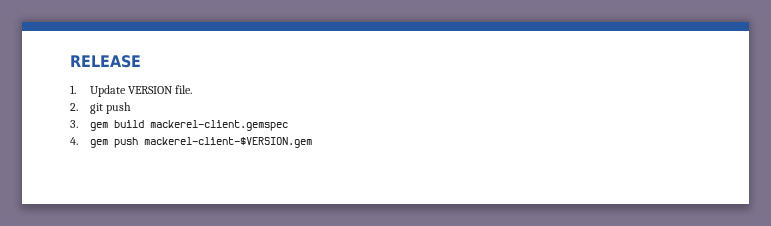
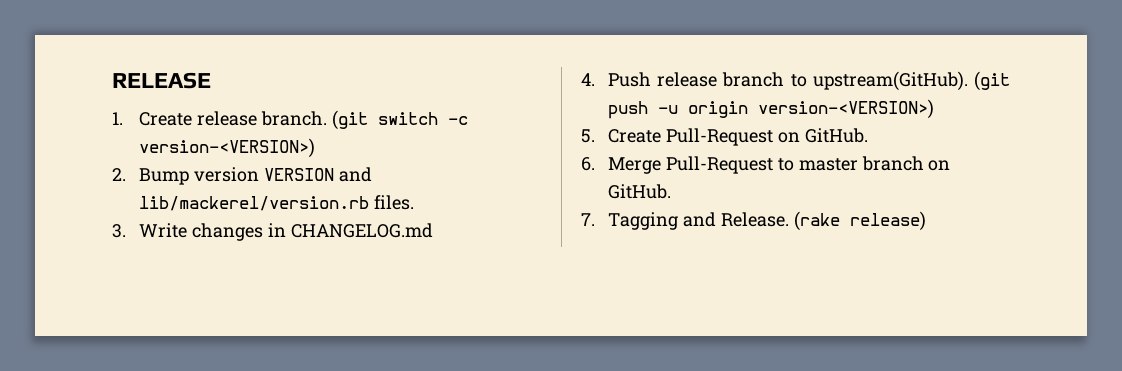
- 1. Update VERSION file.
- 2. git push
- 3. gem build mackerel-client.gemspec
- 4. gem push mackerel-client-$VERSION.gem
+ 1. Create release branch. (git switch -c version-<VERSION>)
+ 2. Bump version VERSION and lib/mackerel/version.rb files.
+ 3. Write changes in CHANGELOG.md
+ 4. Push release branch to upstream(GitHub). (git push -u origin version-<VERSION>)
+ 5. Create Pull-Request on GitHub.
+ 6. Merge Pull-Request to master branch on GitHub.
+ 7. Tagging and Release. (rake release)

